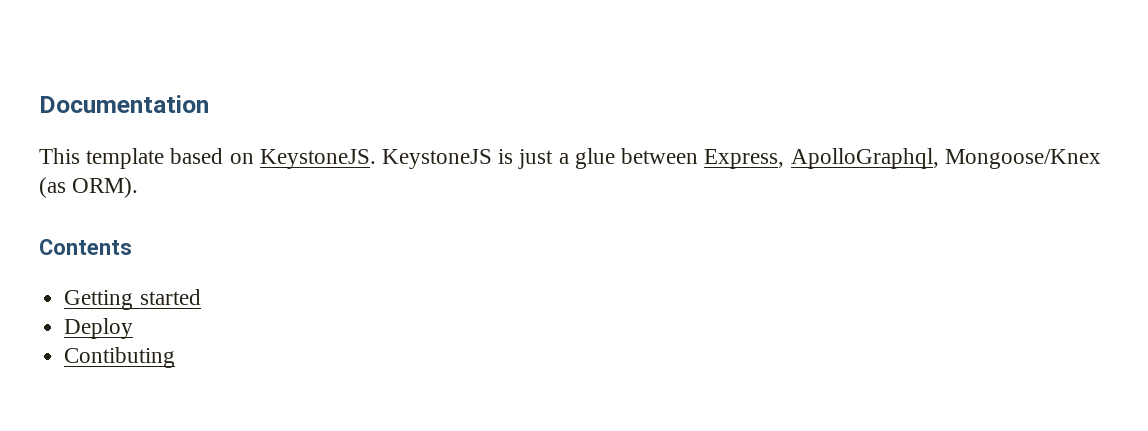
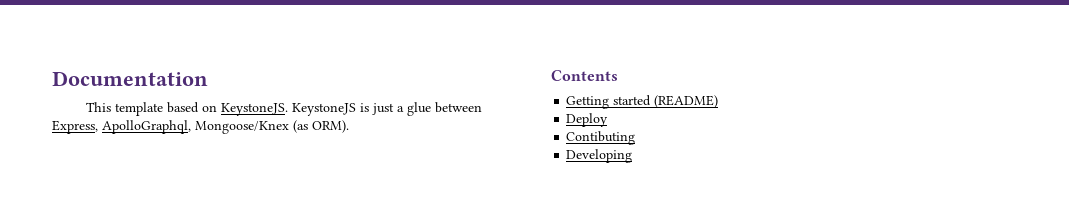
- Getting started
+ Getting started (README)
+ Developing

